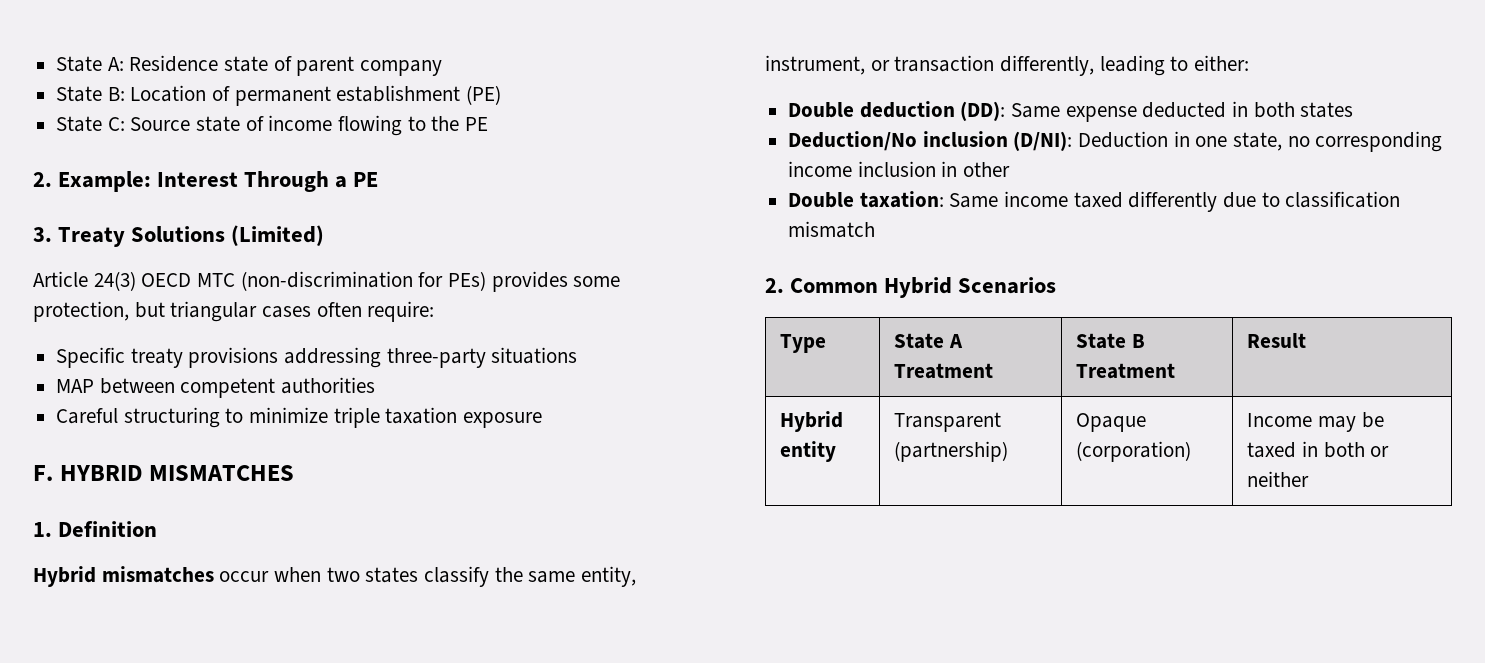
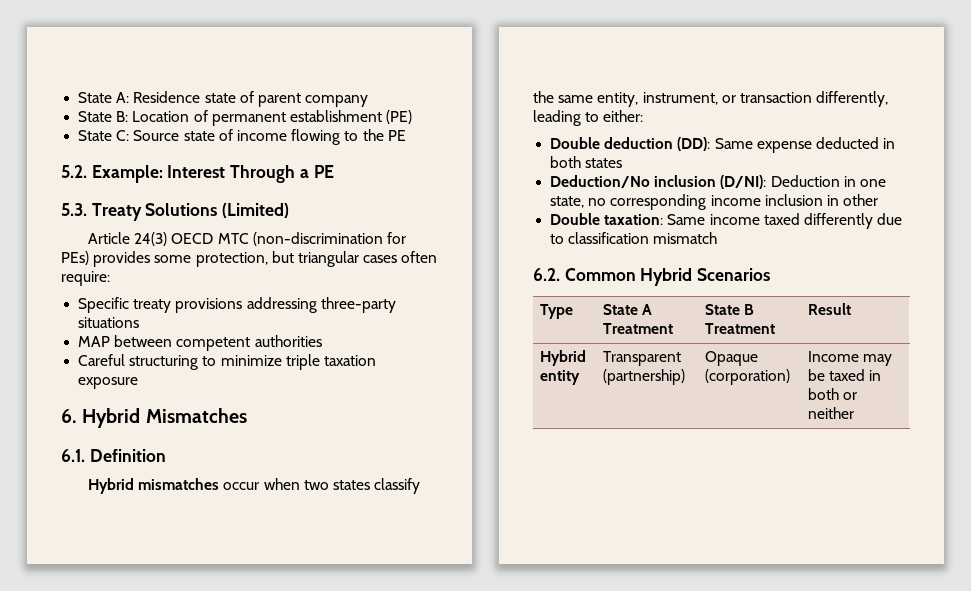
- 2. Example: Interest Through a PE
+ 5.2. Example: Interest Through a PE
- 3. Treaty Solutions (Limited)
+ 5.3. Treaty Solutions (Limited)
- F. HYBRID MISMATCHES
- 1. Definition
+ 6. Hybrid Mismatches
+ 6.1. Definition
- 2. Common Hybrid Scenarios
+ 6.2. Common Hybrid Scenarios

